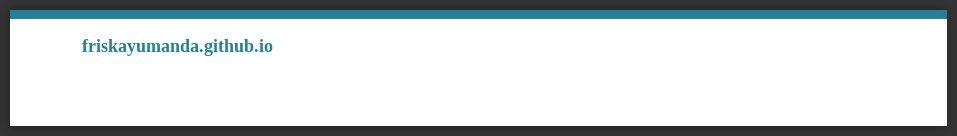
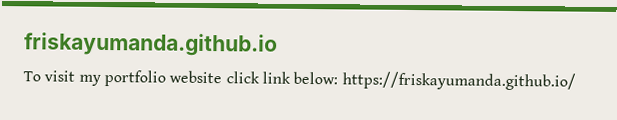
+ To visit my portfolio website click link below: https://friskayumanda.github.io/

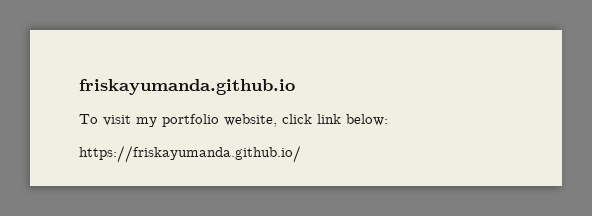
- To visit my portfolio website click link below: https://friskayumanda.github.io/
+ To visit my portfolio website, click link below:
+ https://friskayumanda.github.io/

